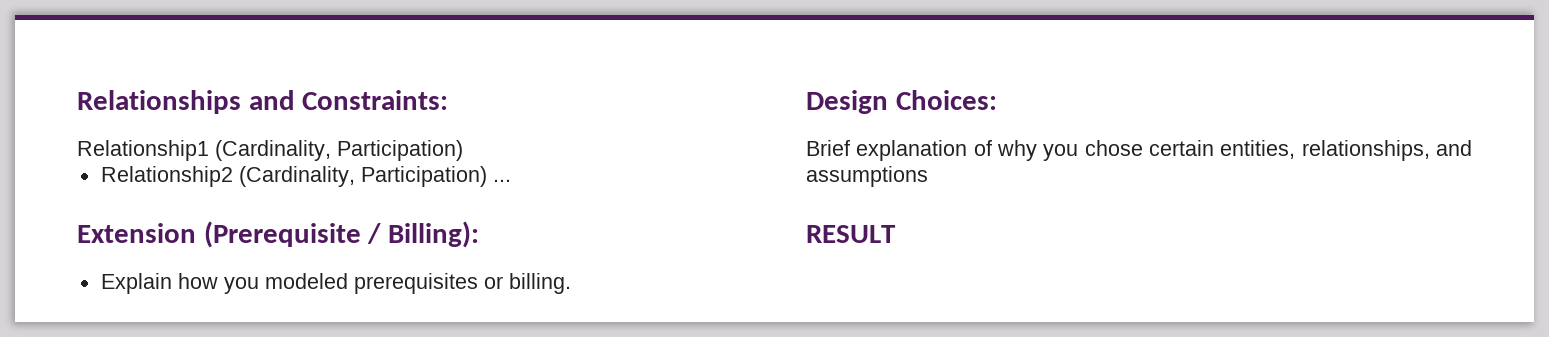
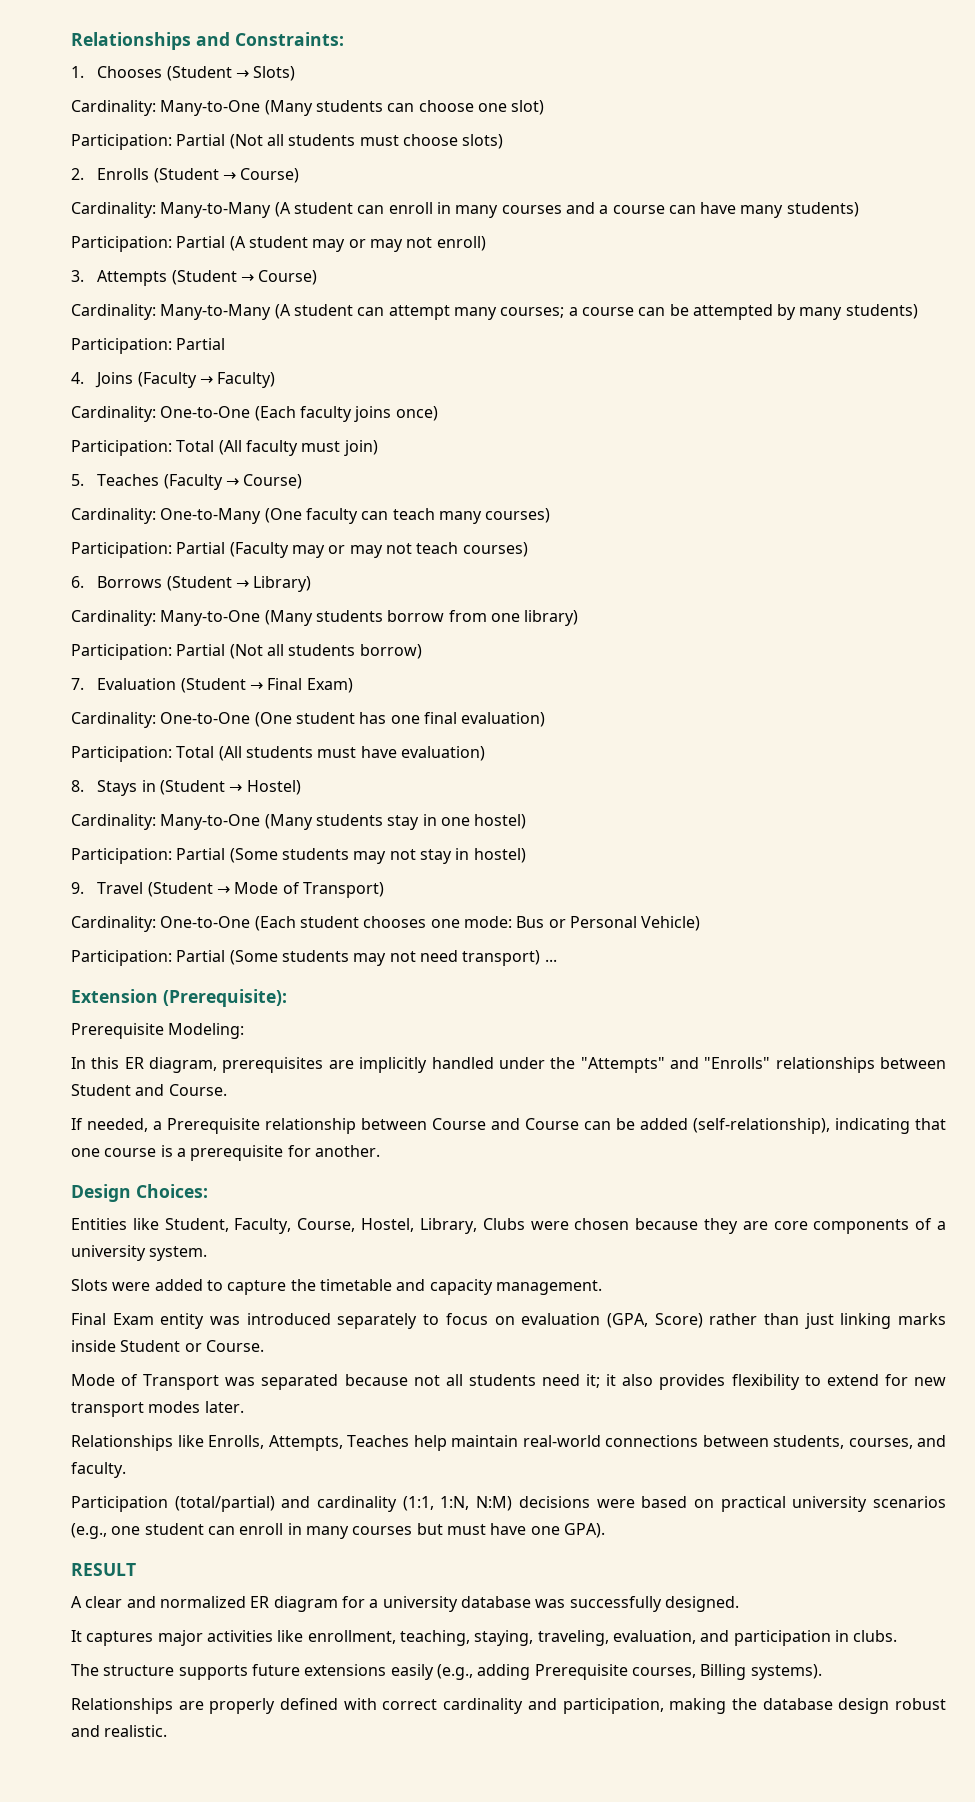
- Relationship1 (Cardinality, Participation)
- Relationship2 (Cardinality, Participation) ...
- Extension (Prerequisite / Billing):
- Explain how you modeled prerequisites or billing.
+ 1. Chooses (Student → Slots)
+ Cardinality: Many-to-One (Many students can choose one slot)
+ Participation: Partial (Not all students must choose slots)
+ 2. Enrolls (Student → Course)
+ Cardinality: Many-to-Many (A student can enroll in many courses and a course can have many students)
+ Participation: Partial (A student may or may not enroll)
+ 3. Attempts (Student → Course)
+ Cardinality: Many-to-Many (A student can attempt many courses; a course can be attempted by many students)
+ Participation: Partial
+ 4. Joins (Faculty → Faculty)
+ Cardinality: One-to-One (Each faculty joins once)
+ Participation: Total (All faculty must join)
+ 5. Teaches (Faculty → Course)
+ Cardinality: One-to-Many (One faculty can teach many courses)
+ Participation: Partial (Faculty may or may not teach courses)
+ 6. Borrows (Student → Library)
+ Cardinality: Many-to-One (Many students borrow from one library)
+ Participation: Partial (Not all students borrow)
+ 7. Evaluation (Student → Final Exam)
+ Cardinality: One-to-One (One student has one final evaluation)
+ Participation: Total (All students must have evaluation)
+ 8. Stays in (Student → Hostel)
+ Cardinality: Many-to-One (Many students stay in one hostel)
+ Participation: Partial (Some students may not stay in hostel)
+ 9. Travel (Student → Mode of Transport)
+ Cardinality: One-to-One (Each student chooses one mode: Bus or Personal Vehicle)
+ Participation: Partial (Some students may not need transport) ...
+ Extension (Prerequisite):
+ Prerequisite Modeling:
+ In this ER diagram, prerequisites are implicitly handled under the "Attempts" and "Enrolls" relationships between Student and Course.
+ If needed, a Prerequisite relationship between Course and Course can be added (self-relationship), indicating that one course is a prerequisite for another.
  Design Choices:
- Brief explanation of why you chose certain entities, relationships, and assumptions
+ Entities like Student, Faculty, Course, Hostel, Library, Clubs were chosen because they are core components of a university system.
+ Slots were added to capture the timetable and capacity management.
+ Final Exam entity was introduced separately to focus on evaluation (GPA, Score) rather than just linking marks inside Student or Course.
+ Mode of Transport was separated because not all students need it; it also provides flexibility to extend for new transport modes later.
+ Relationships like Enrolls, Attempts, Teaches help maintain real-world connections between students, courses, and faculty.
+ Participation (total/partial) and cardinality (1:1, 1:N, N:M) decisions were based on practical university scenarios (e.g., one student can enroll in many courses but must have one GPA).
  RESULT
+ A clear and normalized ER diagram for a university database was successfully designed.
+ It captures major activities like enrollment, teaching, staying, traveling, evaluation, and participation in clubs.
+ The structure supports future extensions easily (e.g., adding Prerequisite courses, Billing systems).
+ Relationships are properly defined with correct cardinality and participation, making the database design robust and realistic.

